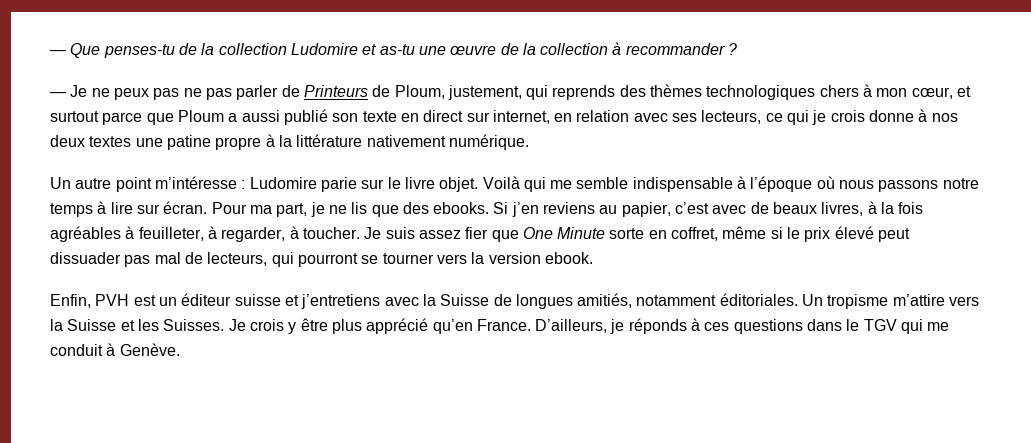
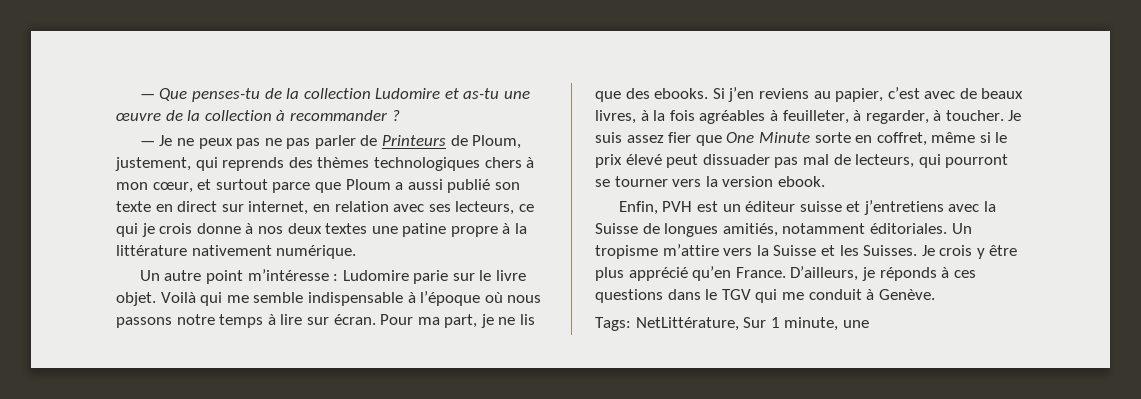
+ Tags: NetLittérature, Sur 1 minute, une

